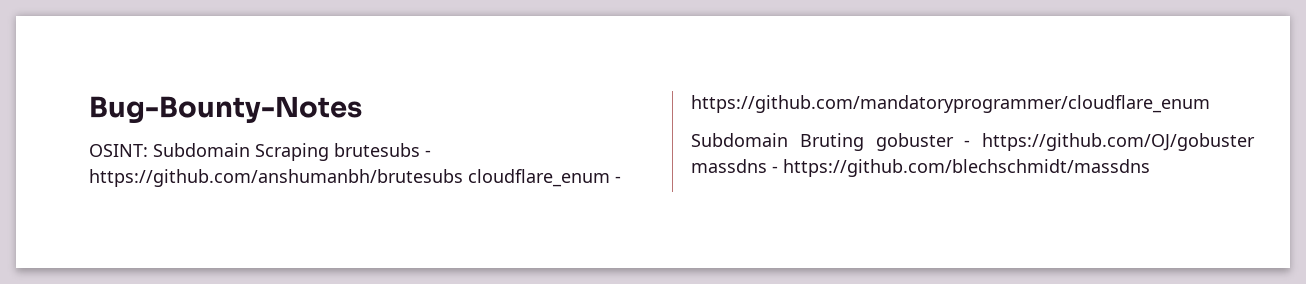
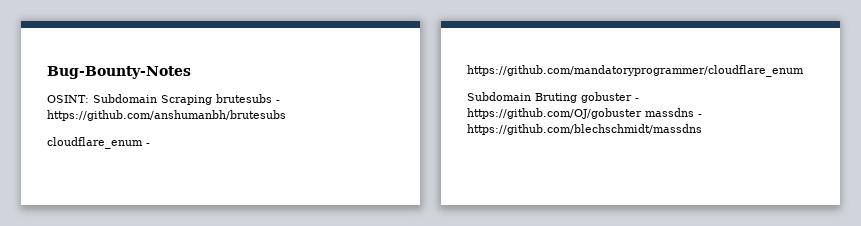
- OSINT: Subdomain Scraping brutesubs - https://github.com/anshumanbh/brutesubs cloudflare_enum - https://github.com/mandatoryprogrammer/cloudflare_enum
+ OSINT: Subdomain Scraping brutesubs - https://github.com/anshumanbh/brutesubs
+ cloudflare_enum - https://github.com/mandatoryprogrammer/cloudflare_enum

